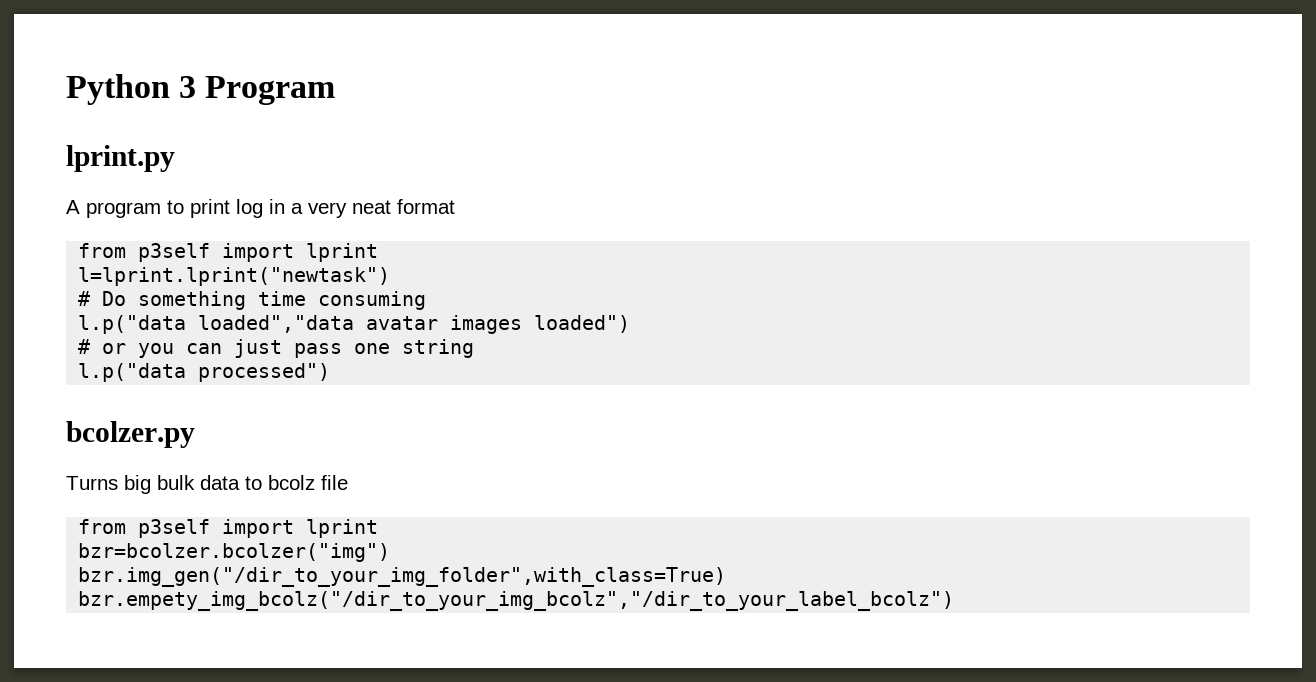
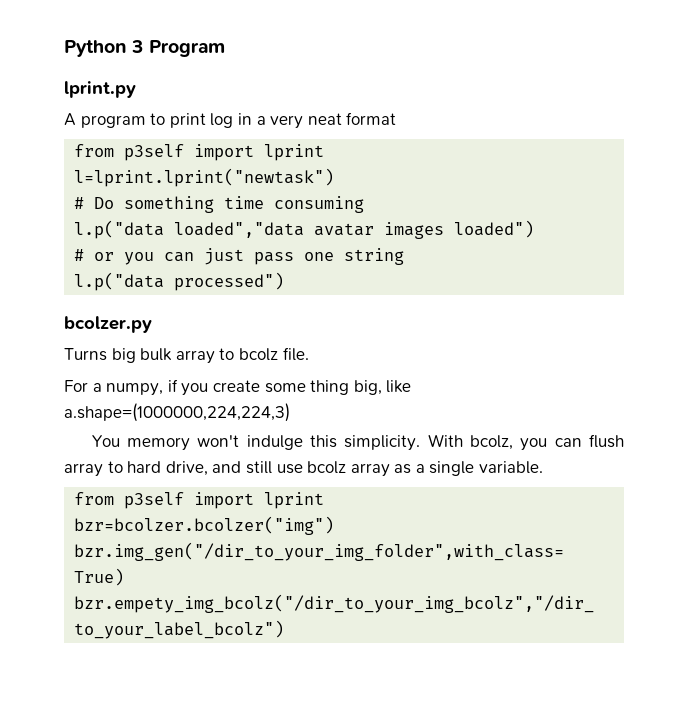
- Turns big bulk data to bcolz file
+ Turns big bulk array to bcolz file.
+ For a numpy, if you create some thing big, like a.shape=(1000000,224,224,3)
+ You memory won't indulge this simplicity. With bcolz, you can flush array to hard drive, and still use bcolz array as a single variable.

